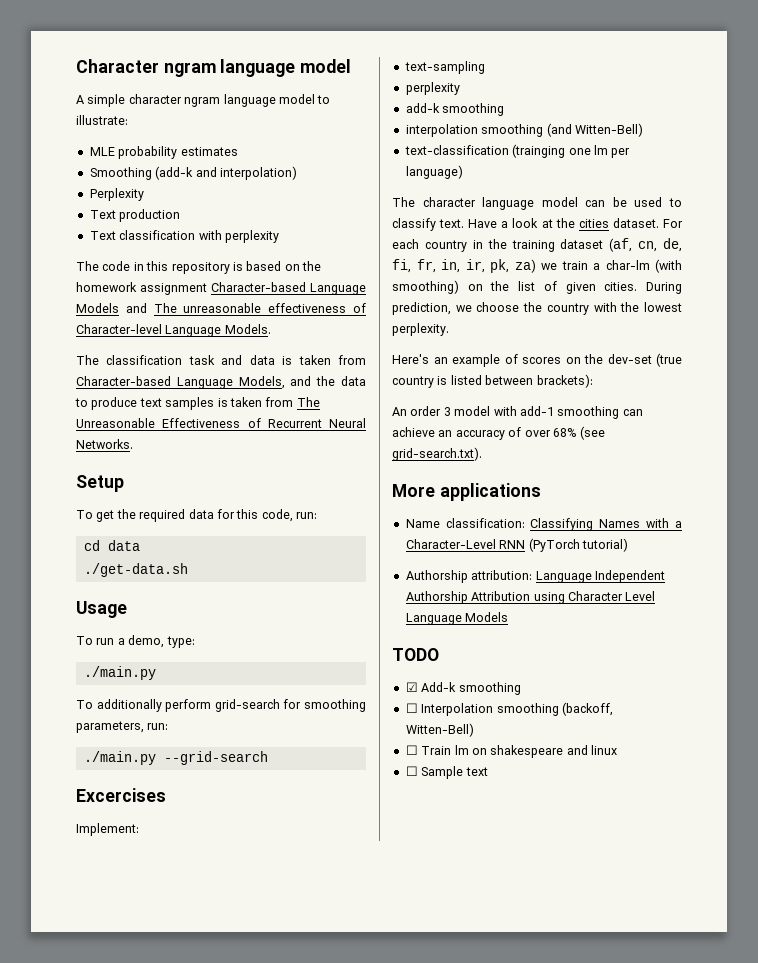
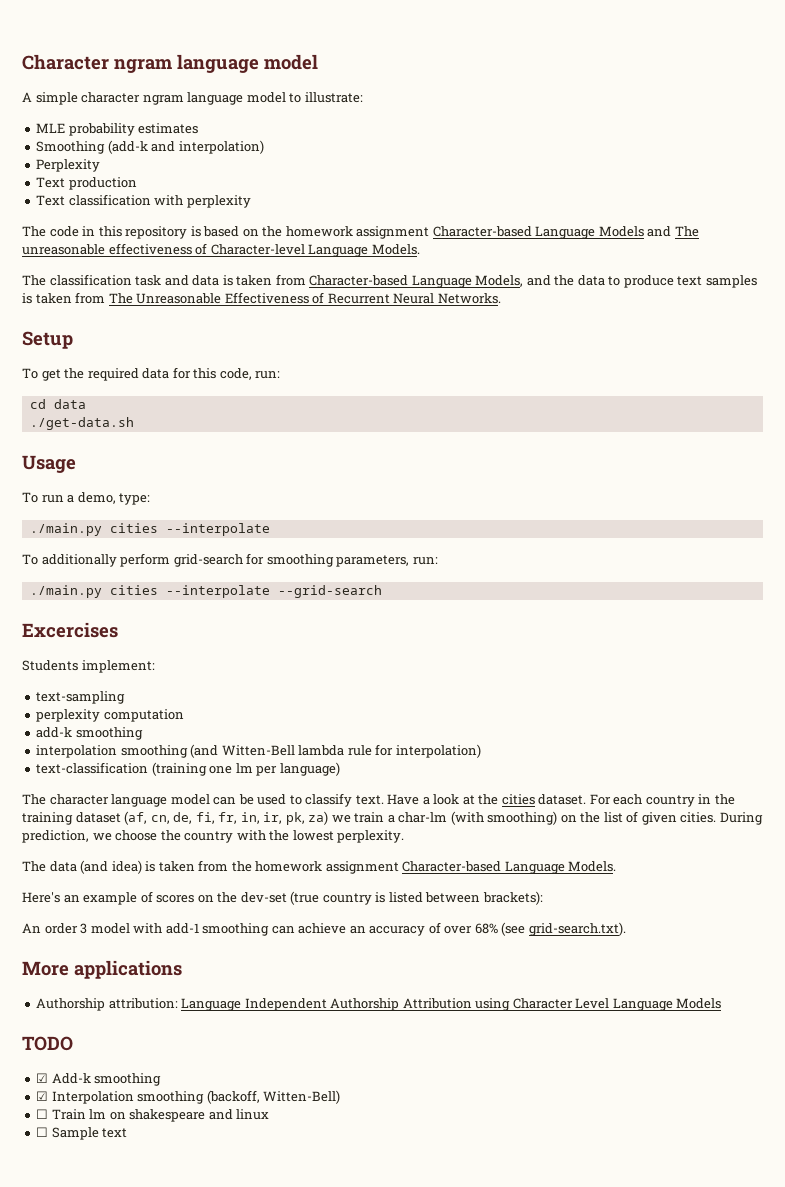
  To run a demo, type:
- ./main.py
+ ./main.py cities --interpolate
- ./main.py --grid-search
+ ./main.py cities --interpolate --grid-search
- Implement:
+ Students implement:
  text-sampling
- perplexity
+ perplexity computation
- interpolation smoothing (and Witten-Bell)
+ interpolation smoothing (and Witten-Bell lambda rule for interpolation)
- text-classification (trainging one lm per language)
+ text-classification (training one lm per language)
+ The data (and idea) is taken from the homework assignment Character-based Language Models.
- Name classification: Classifying Names with a Character-Level RNN (PyTorch tutorial)
- ☐ Interpolation smoothing (backoff, Witten-Bell)
+ ☑ Interpolation smoothing (backoff, Witten-Bell)

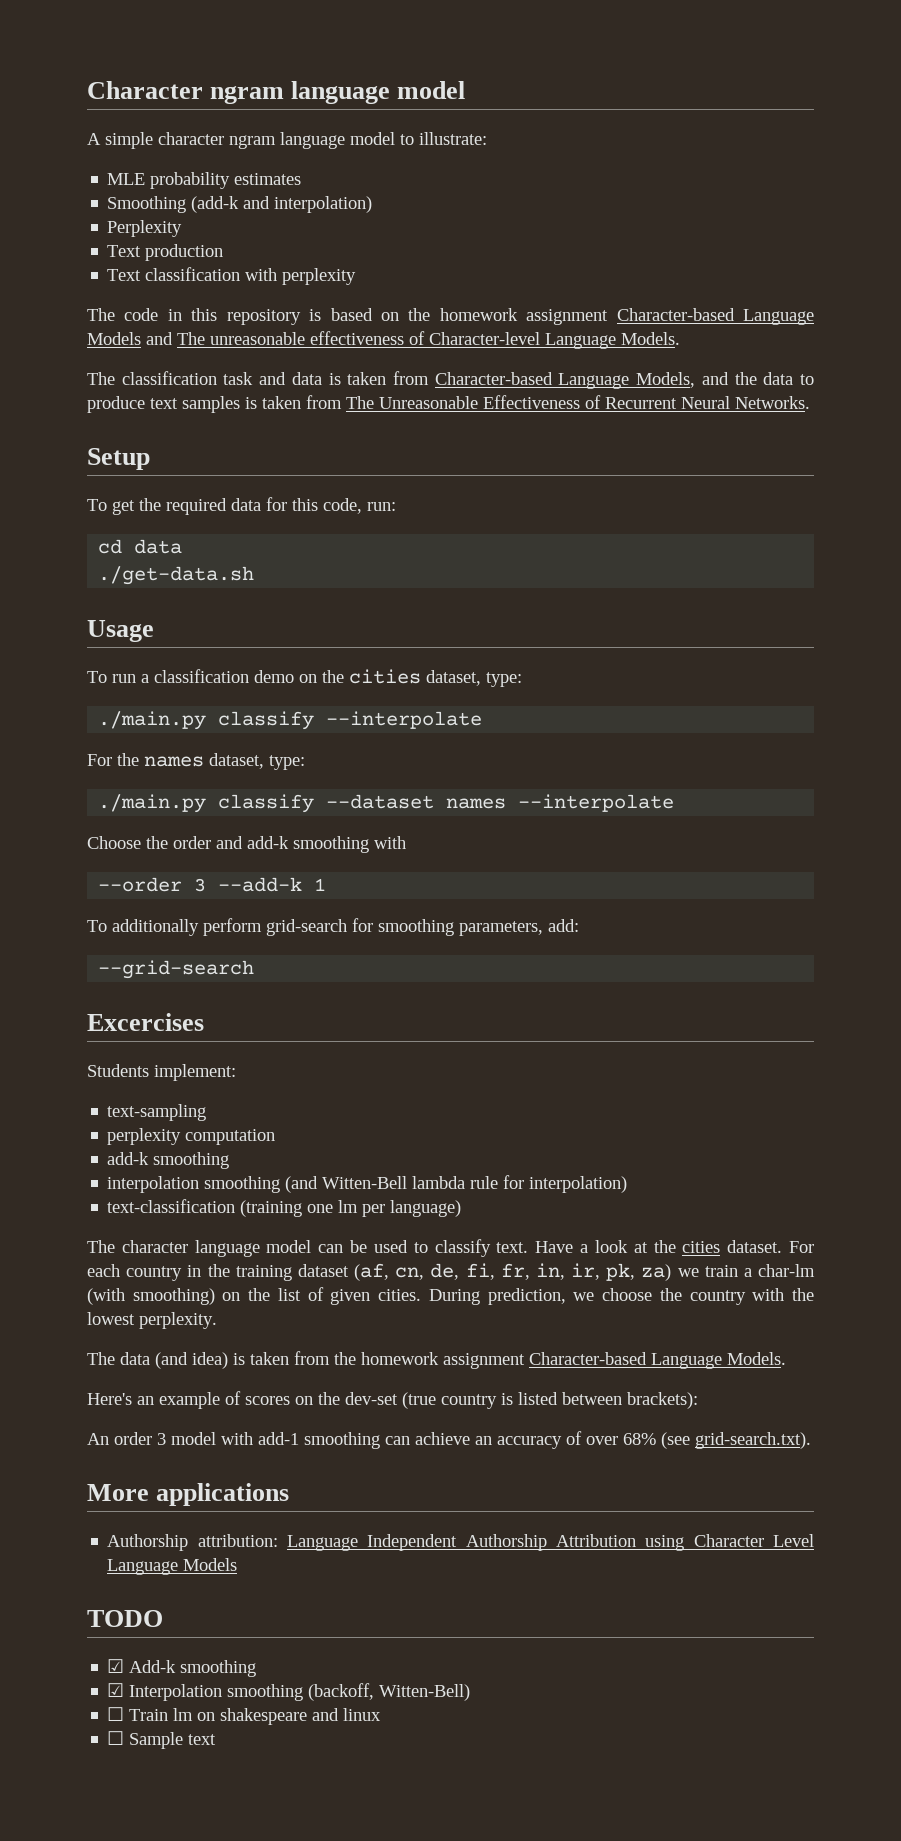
- To run a demo, type:
- ./main.py cities --interpolate
+ To run a classification demo on the cities dataset, type:
+ ./main.py classify --interpolate
+ For the names dataset, type:
+ ./main.py classify --dataset names --interpolate
+ Choose the order and add-k smoothing with
+ --order 3 --add-k 1
- To additionally perform grid-search for smoothing parameters, run:
- ./main.py cities --interpolate --grid-search
+ To additionally perform grid-search for smoothing parameters, add:
+ --grid-search

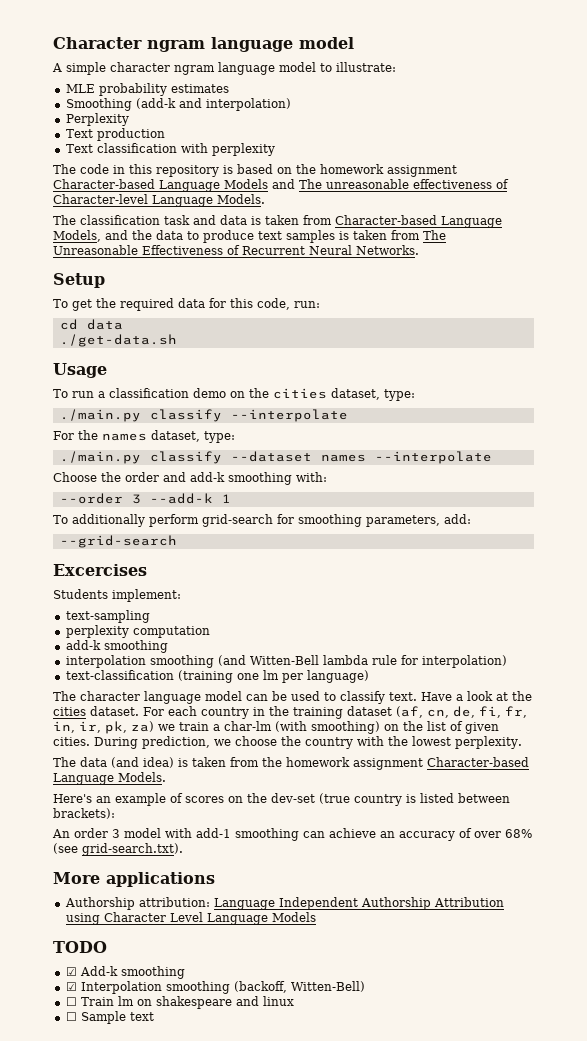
- Choose the order and add-k smoothing with
+ Choose the order and add-k smoothing with:

